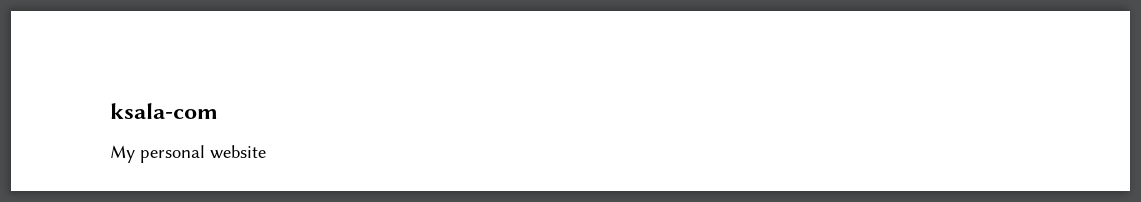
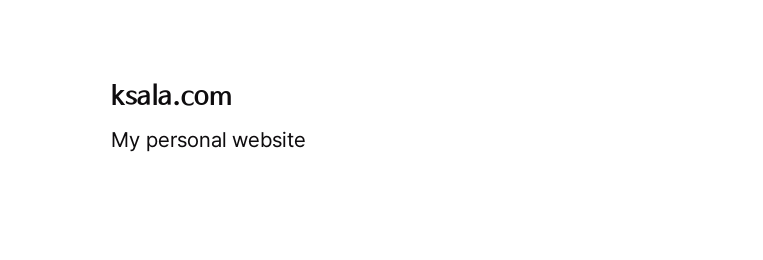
- ksala-com
+ ksala.com

